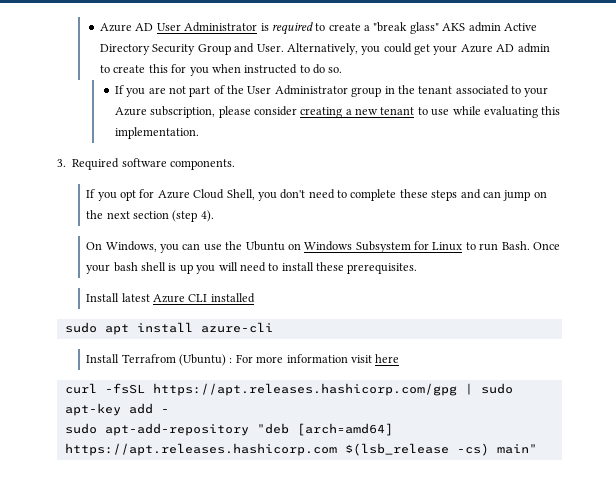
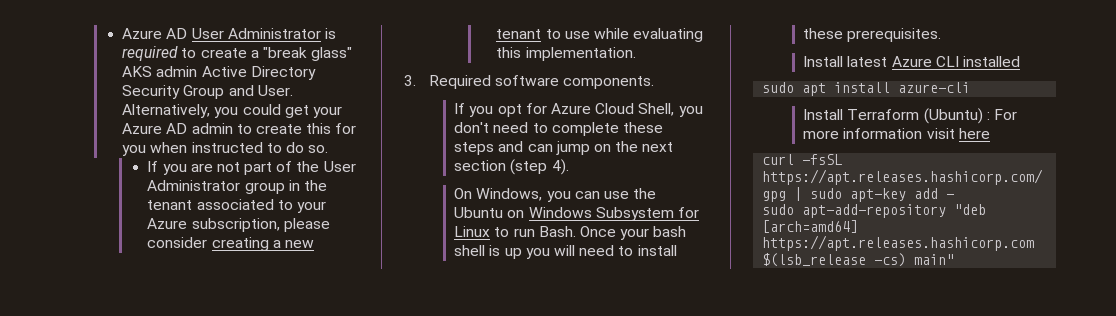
- Install Terrafrom (Ubuntu) : For more information visit here
+ Install Terraform (Ubuntu) : For more information visit here

